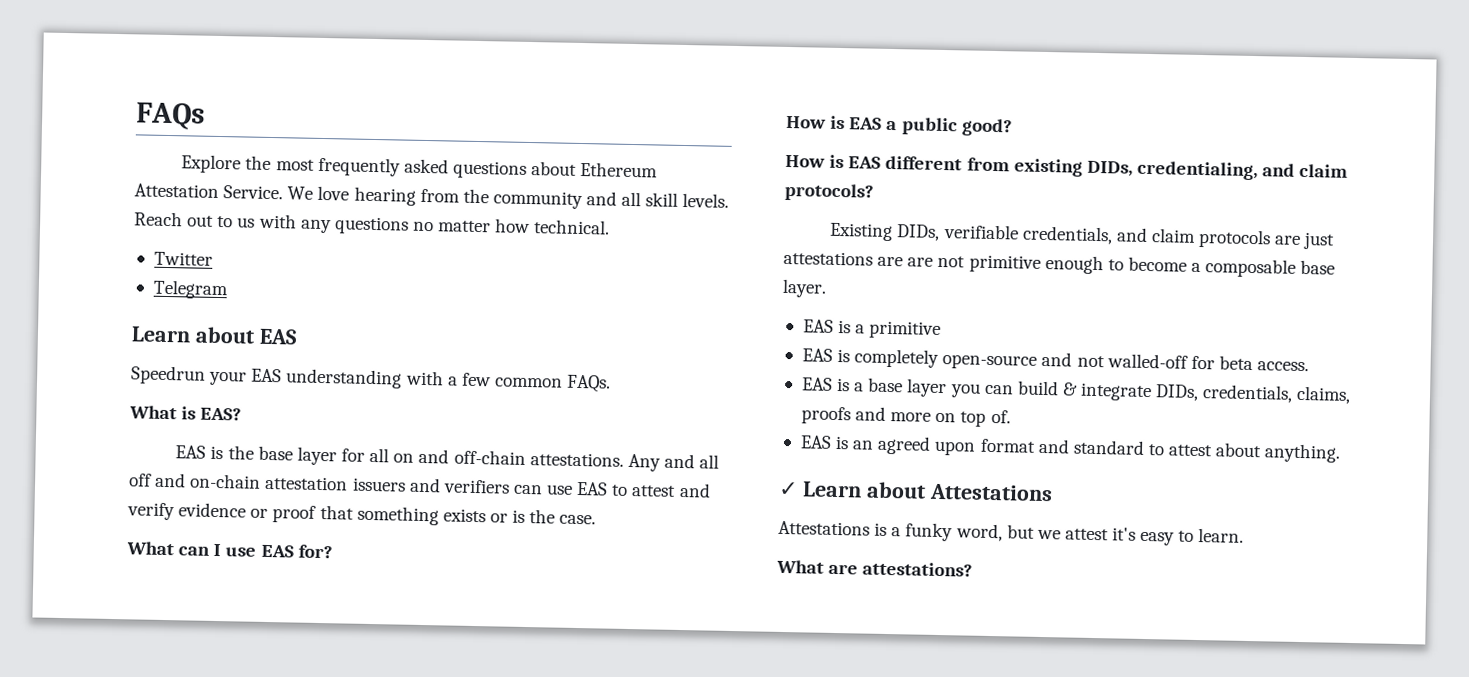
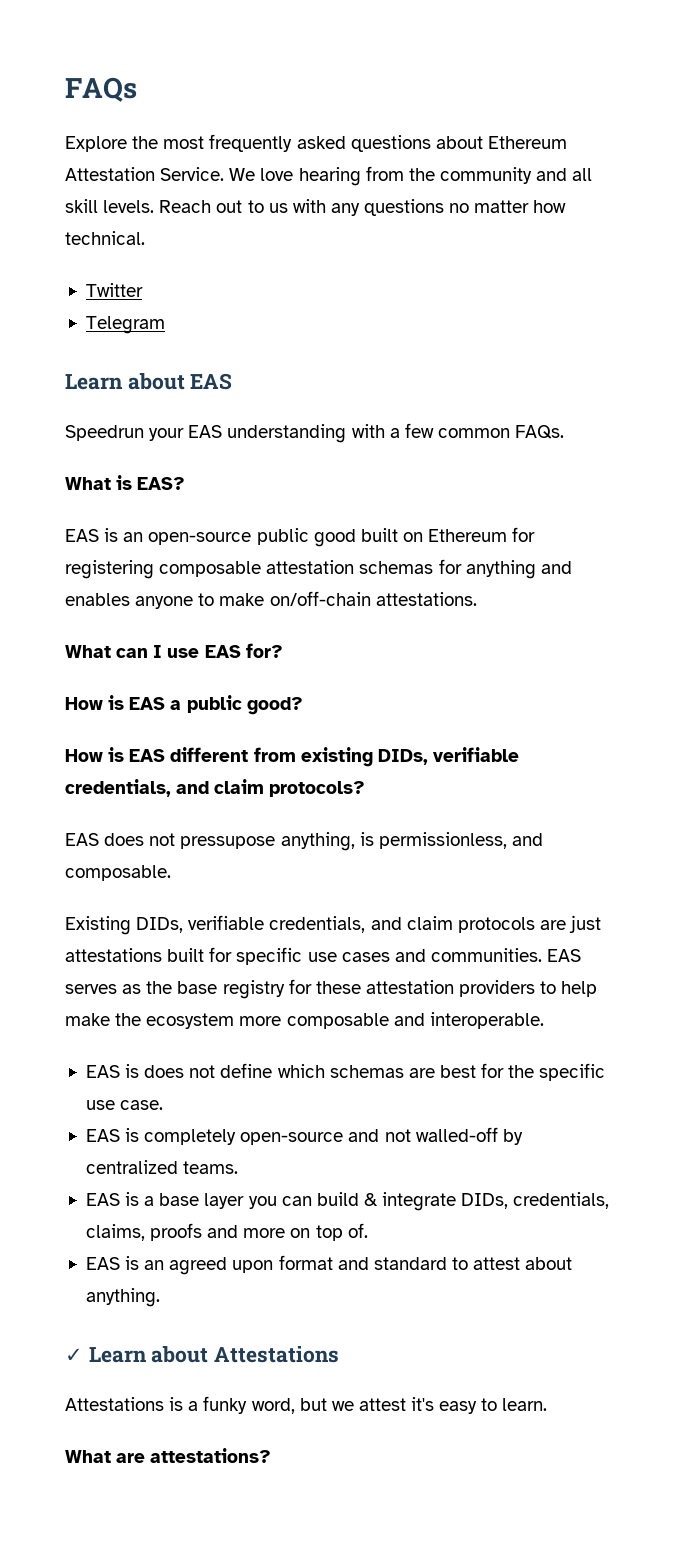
- EAS is the base layer for all on and off-chain attestations. Any and all off and on-chain attestation issuers and verifiers can use EAS to attest and verify evidence or proof that something exists or is the case.
+ EAS is an open-source public good built on Ethereum for registering composable attestation schemas for anything and enables anyone to make on/off-chain attestations.
- How is EAS different from existing DIDs, credentialing, and claim protocols?
+ How is EAS different from existing DIDs, verifiable credentials, and claim protocols?
+ EAS does not pressupose anything, is permissionless, and composable.
- Existing DIDs, verifiable credentials, and claim protocols are just attestations are are not primitive enough to become a composable base layer.
- EAS is a primitive
+ Existing DIDs, verifiable credentials, and claim protocols are just attestations built for specific use cases and communities. EAS serves as the base registry for these attestation providers to help make the ecosystem more composable and interoperable.
+ EAS is does not define which schemas are best for the specific use case.
- EAS is completely open-source and not walled-off for beta access.
+ EAS is completely open-source and not walled-off by centralized teams.

